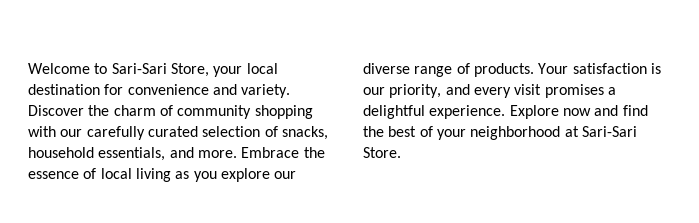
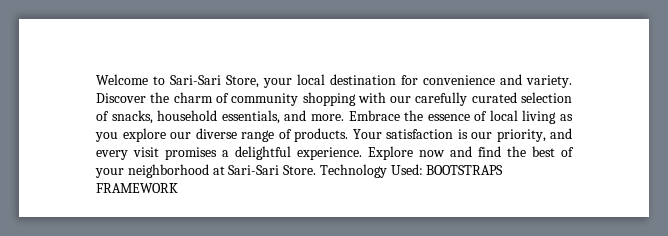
+ Technology Used: BOOTSTRAPS FRAMEWORK

